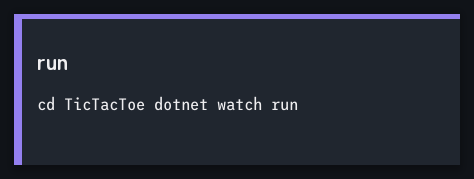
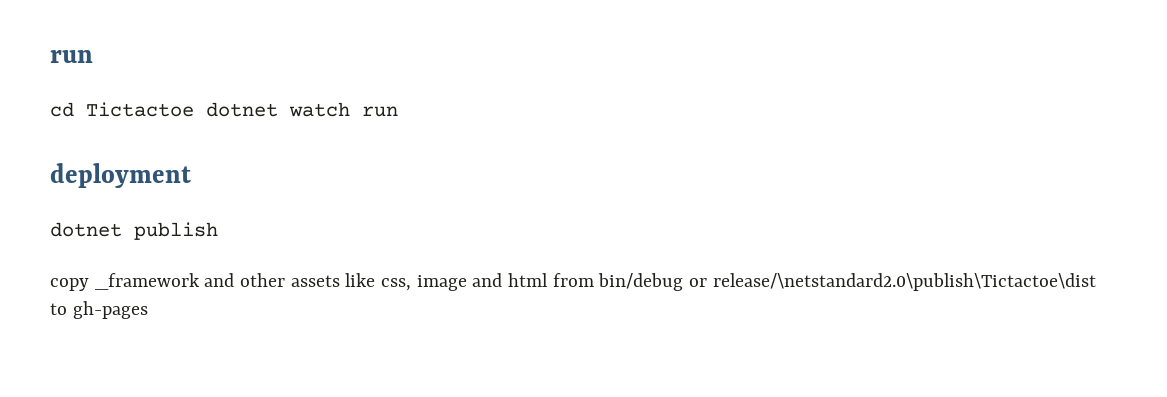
- cd TicTacToe dotnet watch run
+ cd Tictactoe dotnet watch run
+ deployment
+ dotnet publish
+ copy _framework and other assets like css, image and html from bin/debug or release/\netstandard2.0\publish\Tictactoe\dist to gh-pages

